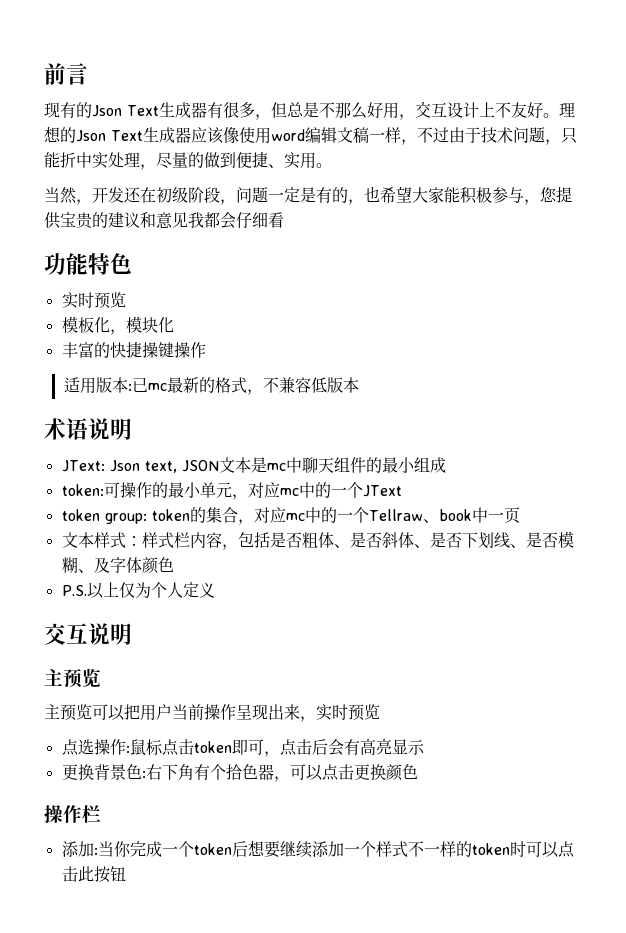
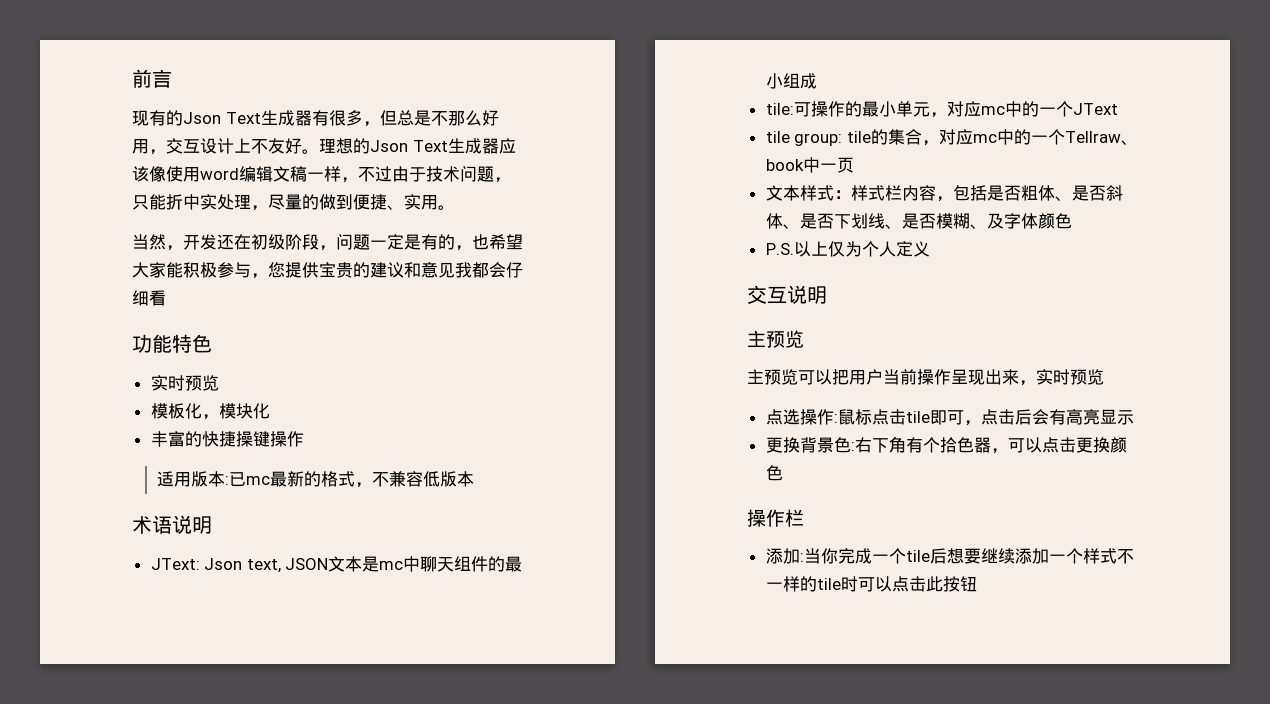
- token:可操作的最小单元，对应mc中的一个JText
+ tile:可操作的最小单元，对应mc中的一个JText
- token group: token的集合，对应mc中的一个Tellraw、book中一页
+ tile group: tile的集合，对应mc中的一个Tellraw、book中一页
- 点选操作:鼠标点击token即可，点击后会有高亮显示
+ 点选操作:鼠标点击tile即可，点击后会有高亮显示
- 添加:当你完成一个token后想要继续添加一个样式不一样的token时可以点击此按钮
+ 添加:当你完成一个tile后想要继续添加一个样式不一样的tile时可以点击此按钮

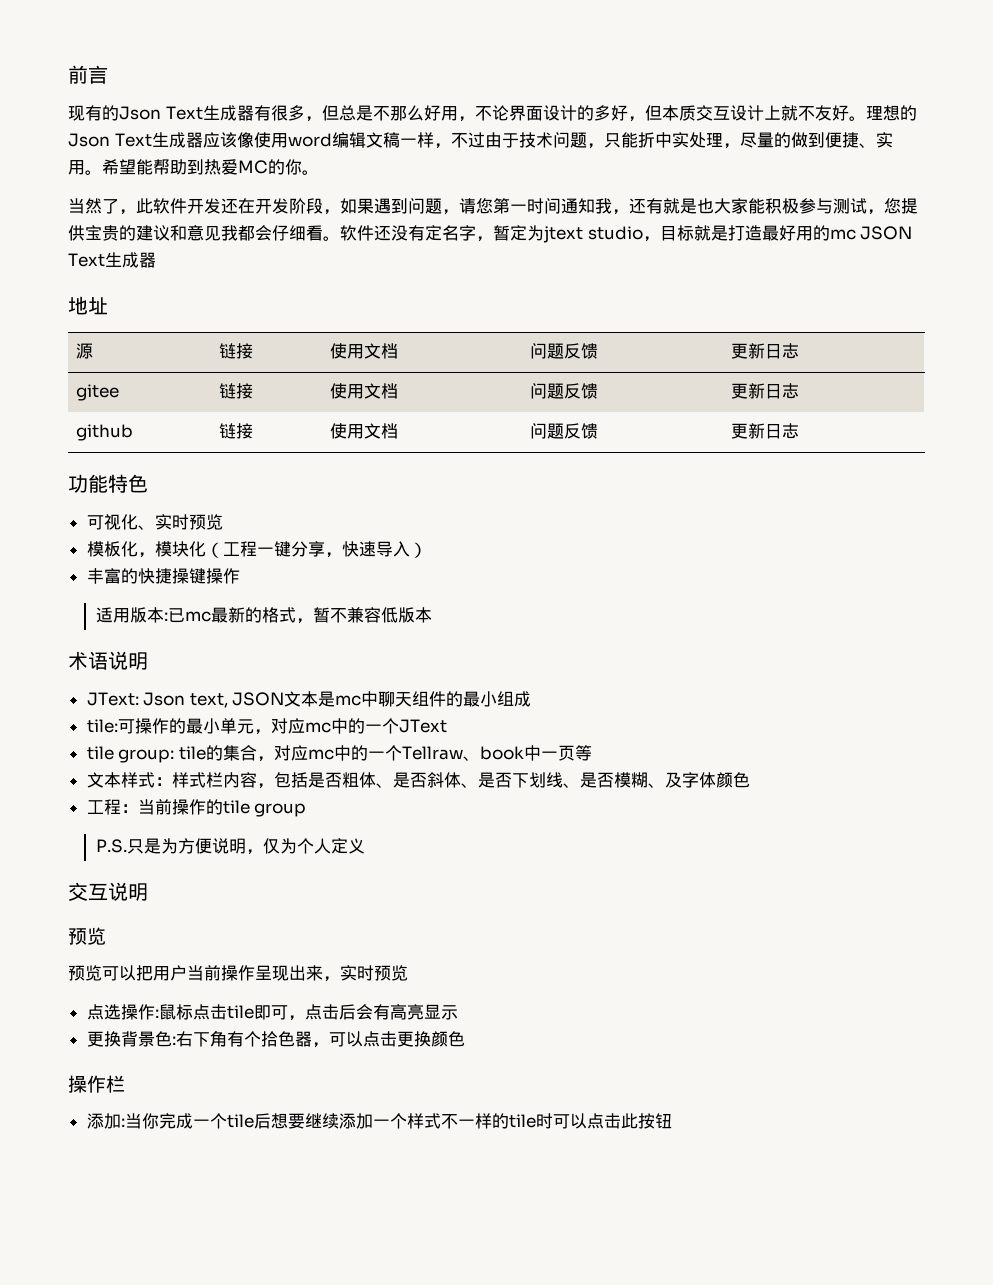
- 现有的Json Text生成器有很多，但总是不那么好用，交互设计上不友好。
+ 现有的Json Text生成器有很多，但总是不那么好用，不论界面设计的多好，但本质交互设计上就不友好。
- 理想的Json Text生成器应该像使用word编辑文稿一样，不过由于技术问题，只能折中实处理，尽量的做到便捷、实用。
- 当然，开发还在初级阶段，问题一定是有的，也希望大家能积极参与，您提供宝贵的建议和意见我都会仔细看
+ 理想的Json Text生成器应该像使用word编辑文稿一样，不过由于技术问题，只能折中实处理，尽量的做到便捷、实用。希望能帮助到热爱MC的你。
+ 当然了，此软件开发还在开发阶段，如果遇到问题，请您第一时间通知我，还有就是也大家能积极参与测试，您提供宝贵的建议和意见我都会仔细看。软件还没有定名字，暂定为jtext studio，目标就是打造最好用的mc JSON Text生成器
+ 地址
+ 源 | 链接 | 使用文档 | 问题反馈 | 更新日志
+ gitee | 链接 | 使用文档 | 问题反馈 | 更新日志
+ github | 链接 | 使用文档 | 问题反馈 | 更新日志
  功能特色
- 实时预览
+ 可视化、实时预览
- 模板化，模块化
+ 模板化，模块化（工程一键分享，快速导入）
- 适用版本:已mc最新的格式，不兼容低版本
+ 适用版本:已mc最新的格式，暂不兼容低版本
- tile group: tile的集合，对应mc中的一个Tellraw、book中一页
+ tile group: tile的集合，对应mc中的一个Tellraw、book中一页等
- P.S.以上仅为个人定义
+ 工程：当前操作的tile group
+ P.S.只是为方便说明，仅为个人定义
  交互说明
- 主预览
- 主预览可以把用户当前操作呈现出来，实时预览
+ 预览
+ 预览可以把用户当前操作呈现出来，实时预览

